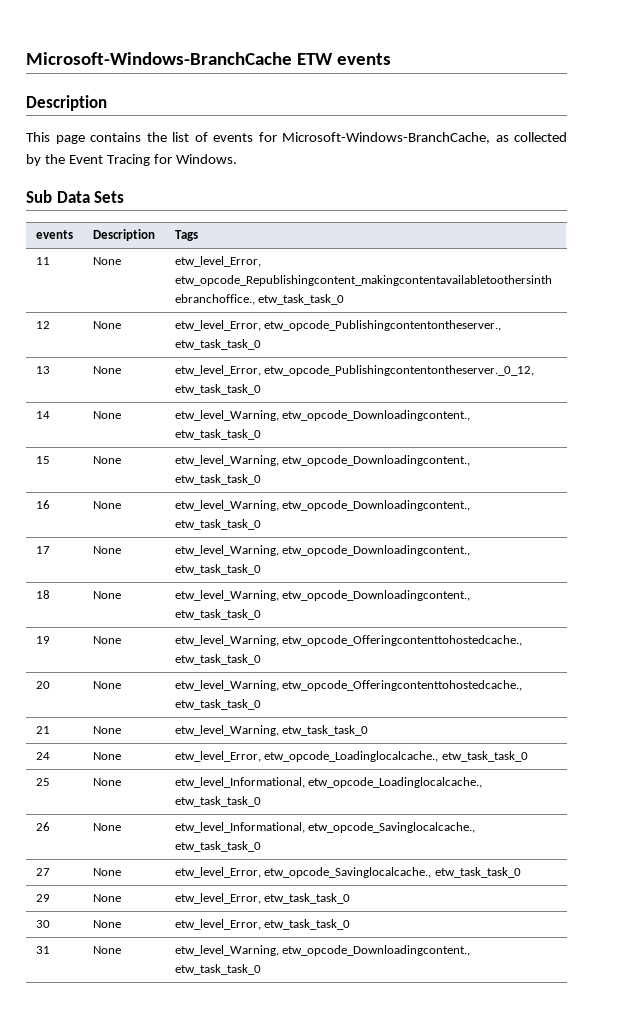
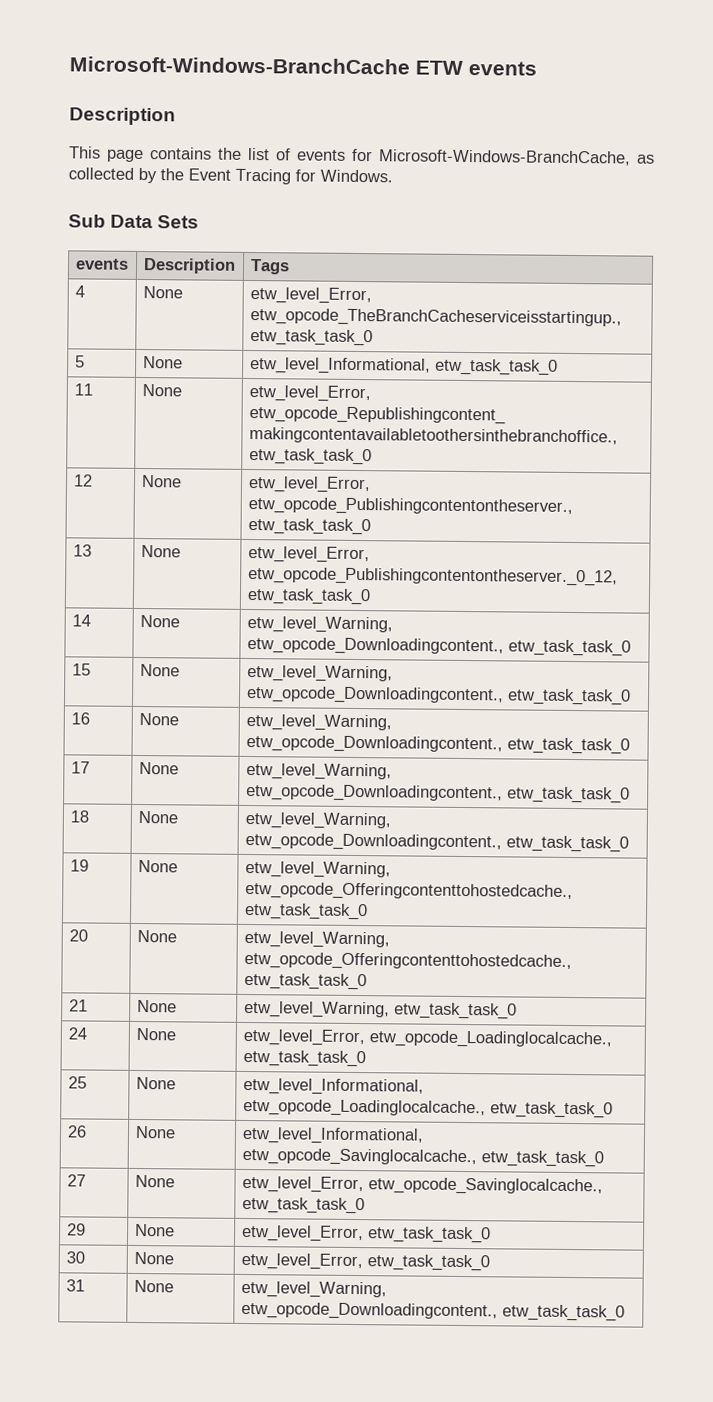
+ 4 | None | etw_level_Error, etw_opcode_TheBranchCacheserviceisstartingup., etw_task_task_0
+ 5 | None | etw_level_Informational, etw_task_task_0

